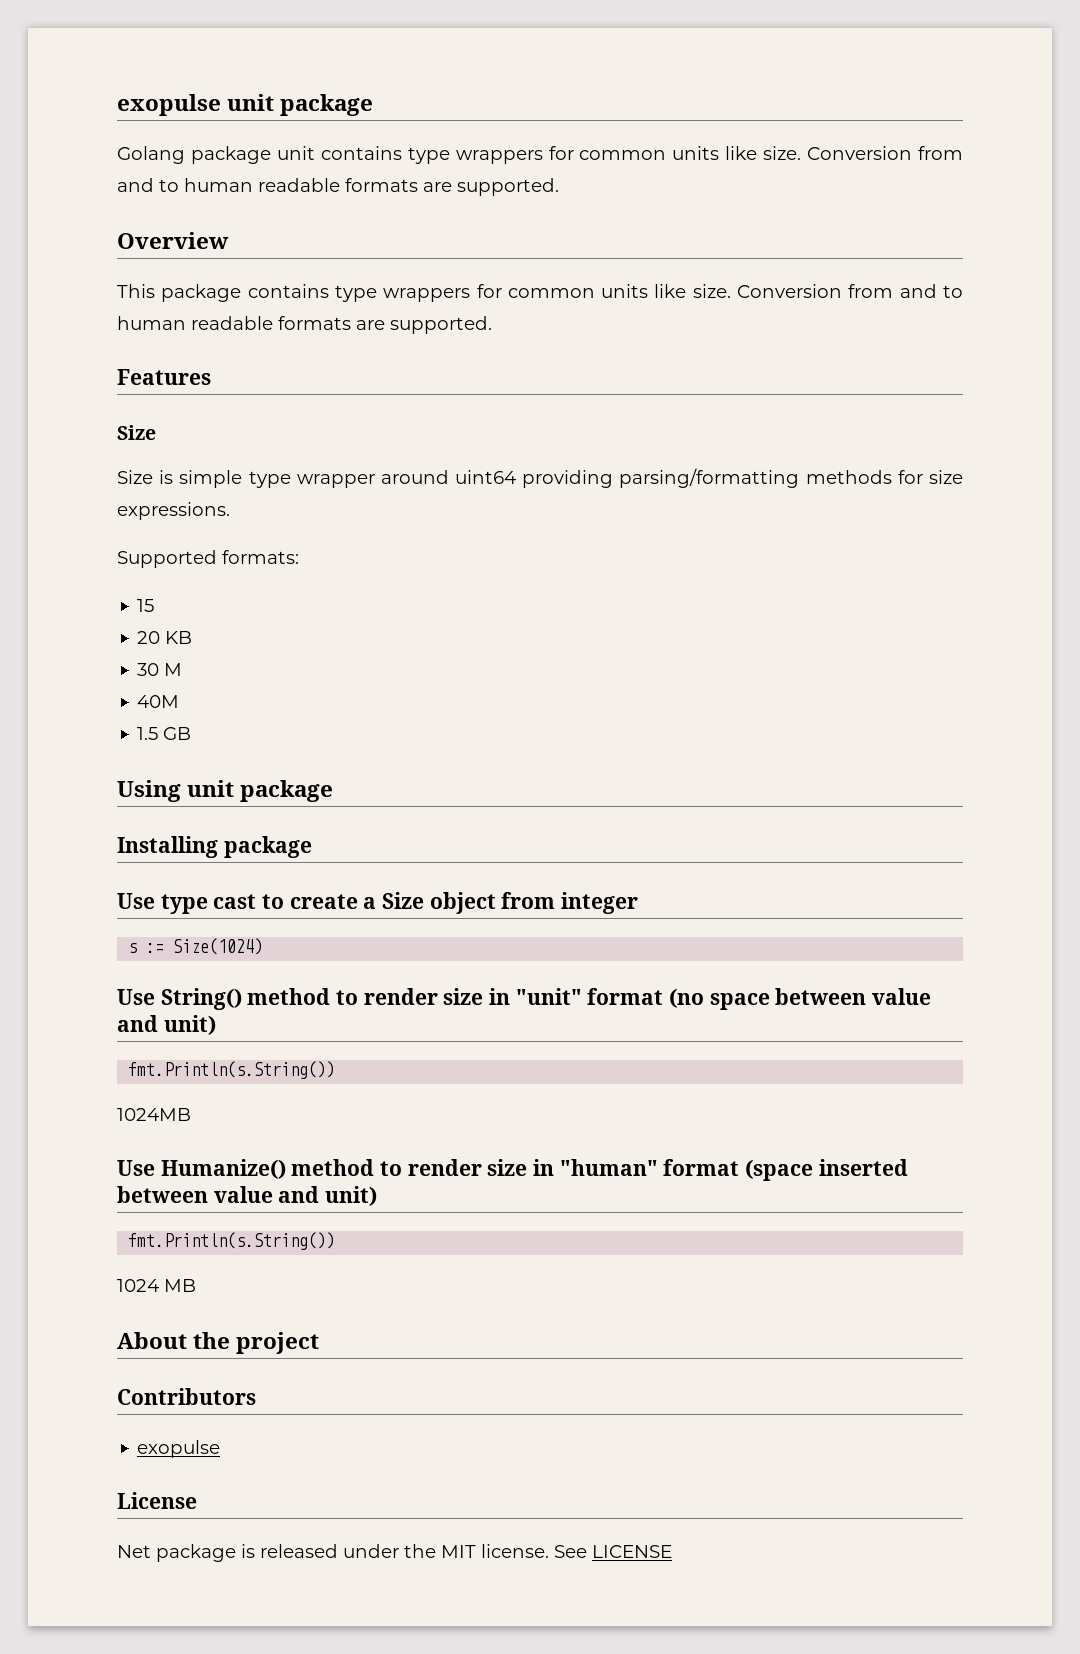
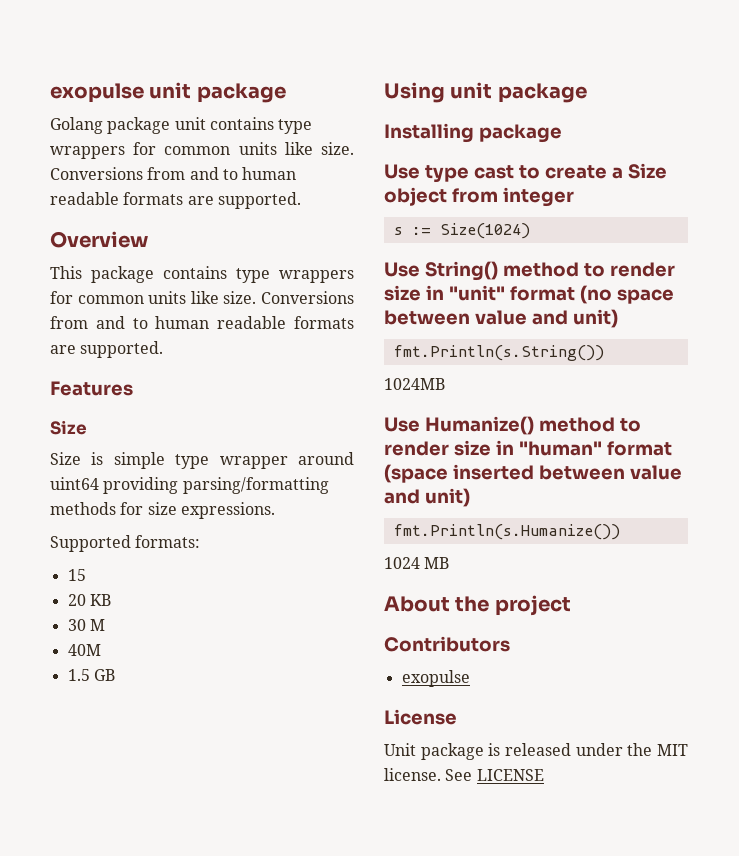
- Golang package unit contains type wrappers for common units like size. Conversion from and to human readable formats are supported.
+ Golang package unit contains type wrappers for common units like size. Conversions from and to human readable formats are supported.
- This package contains type wrappers for common units like size. Conversion from and to human readable formats are supported.
+ This package contains type wrappers for common units like size. Conversions from and to human readable formats are supported.
  Use Humanize() method to render size in "human" format (space inserted between value and unit)
- fmt.Println(s.String())
+ fmt.Println(s.Humanize())
- Net package is released under the MIT license.
+ Unit package is released under the MIT license.

